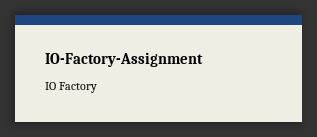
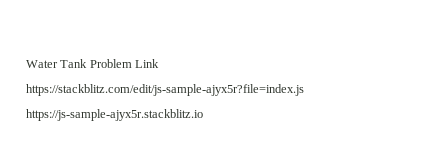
- IO-Factory-Assignment
- IO Factory
+ Water Tank Problem Link
+ https://stackblitz.com/edit/js-sample-ajyx5r?file=index.js
+ https://js-sample-ajyx5r.stackblitz.io

